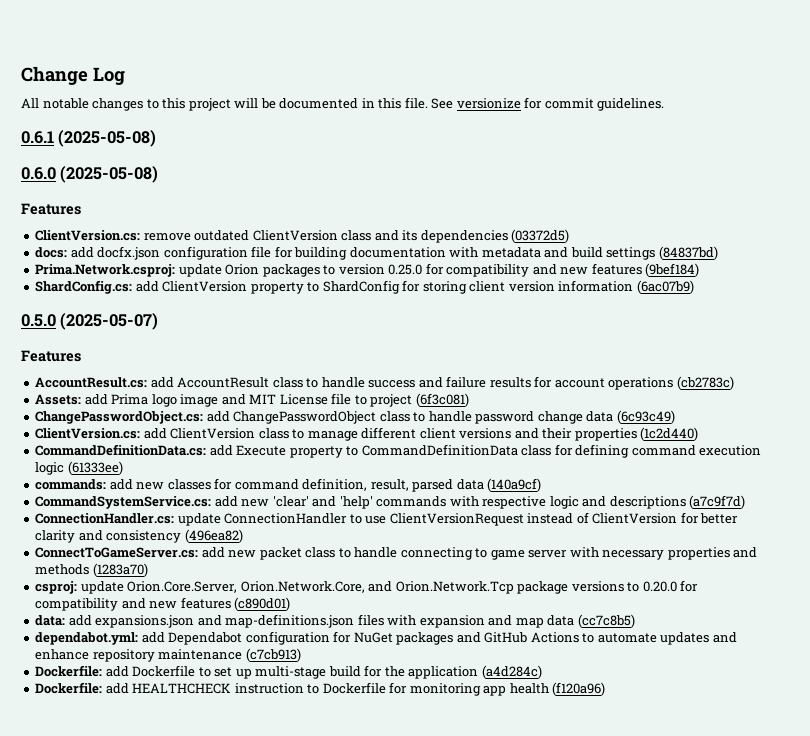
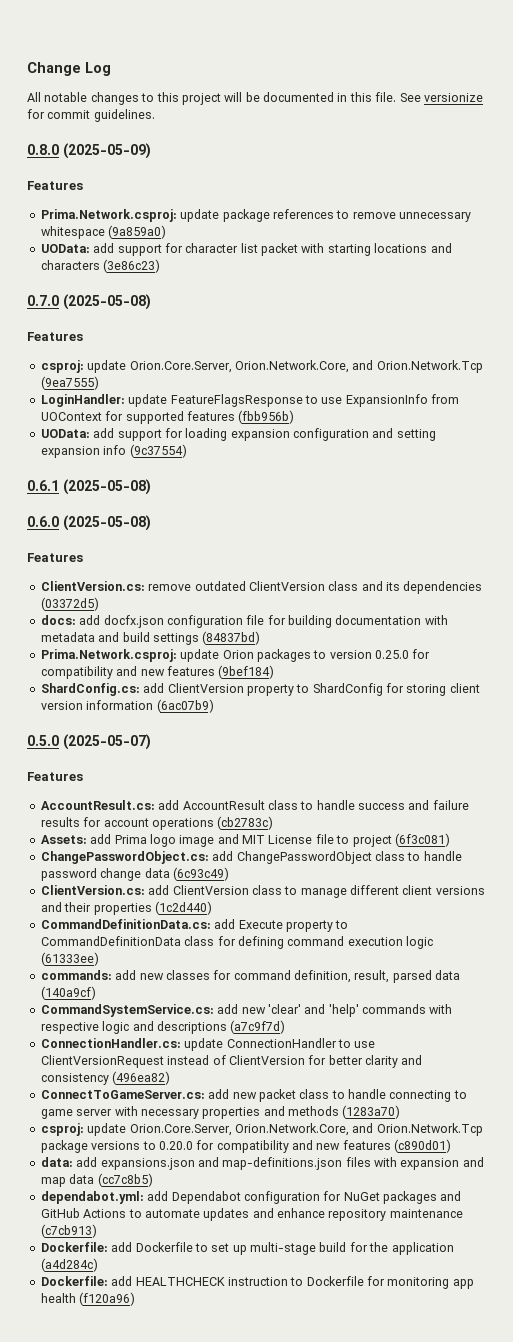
+ 0.8.0 (2025-05-09)
+ Features
+ Prima.Network.csproj: update package references to remove unnecessary whitespace (9a859a0)
+ UOData: add support for character list packet with starting locations and characters (3e86c23)
+ 0.7.0 (2025-05-08)
+ Features
+ csproj: update Orion.Core.Server, Orion.Network.Core, and Orion.Network.Tcp (9ea7555)
+ LoginHandler: update FeatureFlagsResponse to use ExpansionInfo from UOContext for supported features (fbb956b)
+ UOData: add support for loading expansion configuration and setting expansion info (9c37554)

